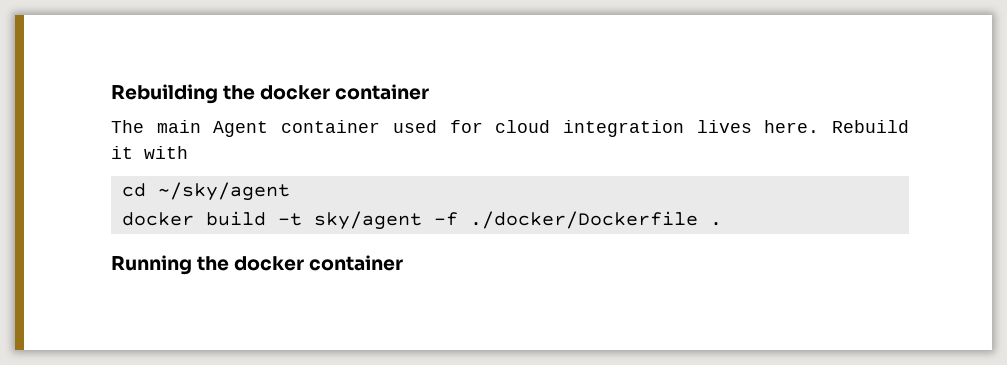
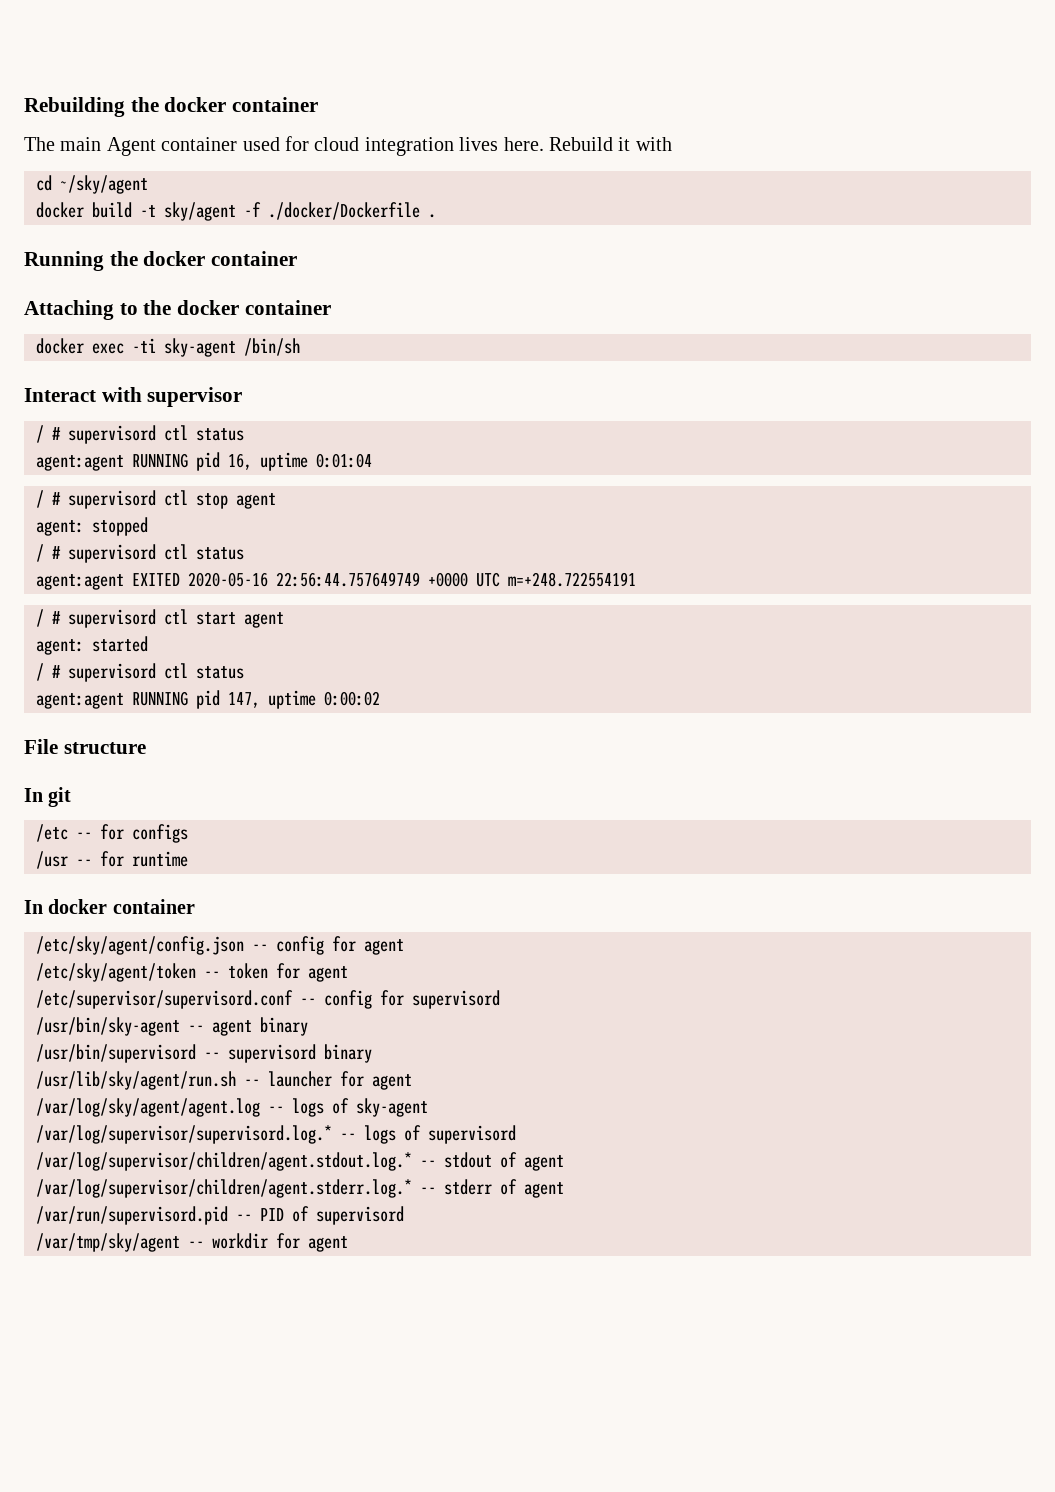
+ Attaching to the docker container
+ docker exec -ti sky-agent /bin/sh
+ Interact with supervisor
+ / # supervisord ctl status
+ agent:agent RUNNING pid 16, uptime 0:01:04
+ / # supervisord ctl stop agent
+ agent: stopped
+ / # supervisord ctl status
+ agent:agent EXITED 2020-05-16 22:56:44.757649749 +0000 UTC m=+248.722554191
+ / # supervisord ctl start agent
+ agent: started
+ / # supervisord ctl status
+ agent:agent RUNNING pid 147, uptime 0:00:02
+ File structure
+ In git
+ /etc -- for configs
+ /usr -- for runtime
+ In docker container
+ /etc/sky/agent/config.json -- config for agent
+ /etc/sky/agent/token -- token for agent
+ /etc/supervisor/supervisord.conf -- config for supervisord
+ /usr/bin/sky-agent -- agent binary
+ /usr/bin/supervisord -- supervisord binary
+ /usr/lib/sky/agent/run.sh -- launcher for agent
+ /var/log/sky/agent/agent.log -- logs of sky-agent
+ /var/log/supervisor/supervisord.log.* -- logs of supervisord
+ /var/log/supervisor/children/agent.stdout.log.* -- stdout of agent
+ /var/log/supervisor/children/agent.stderr.log.* -- stderr of agent
+ /var/run/supervisord.pid -- PID of supervisord
+ /var/tmp/sky/agent -- workdir for agent

